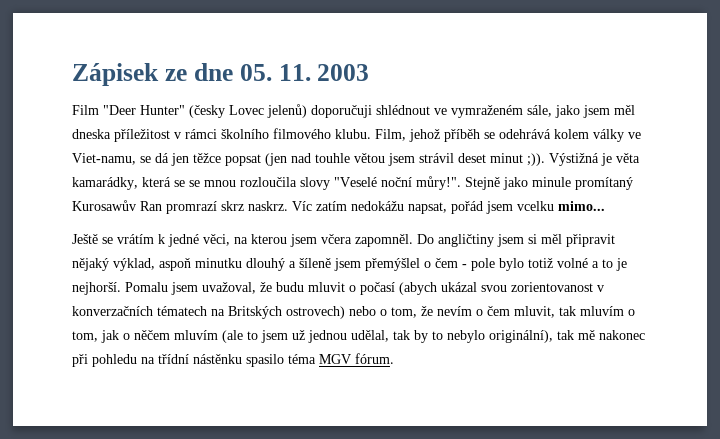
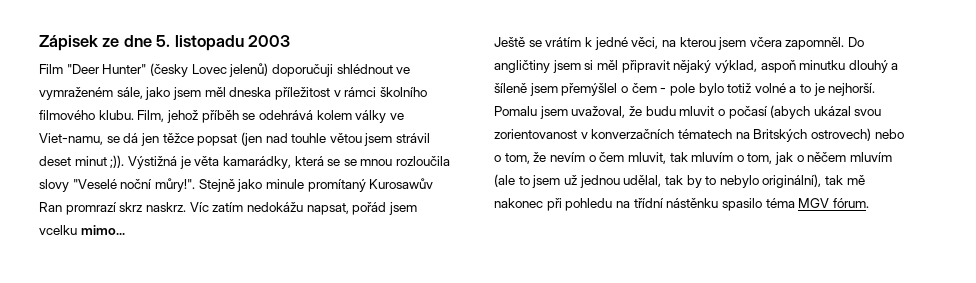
- Zápisek ze dne 05. 11. 2003
+ Zápisek ze dne 5. listopadu 2003

